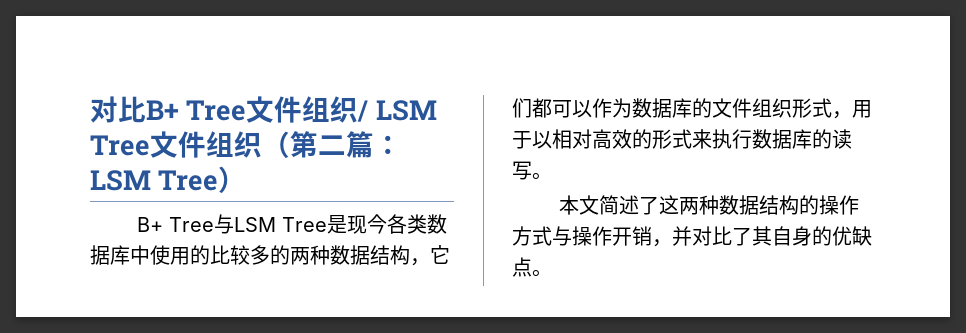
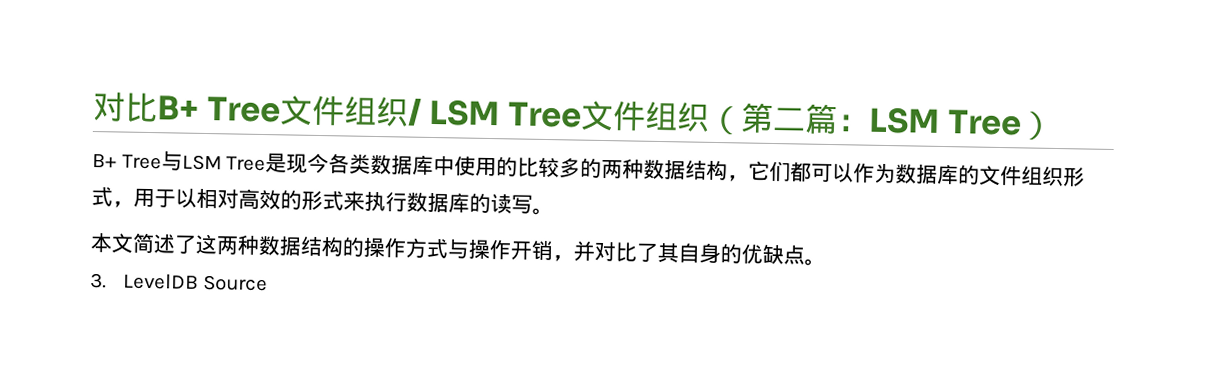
+ 3. LevelDB Source

